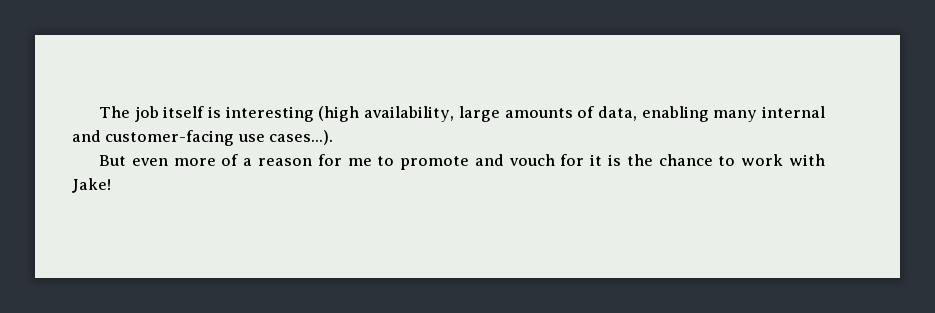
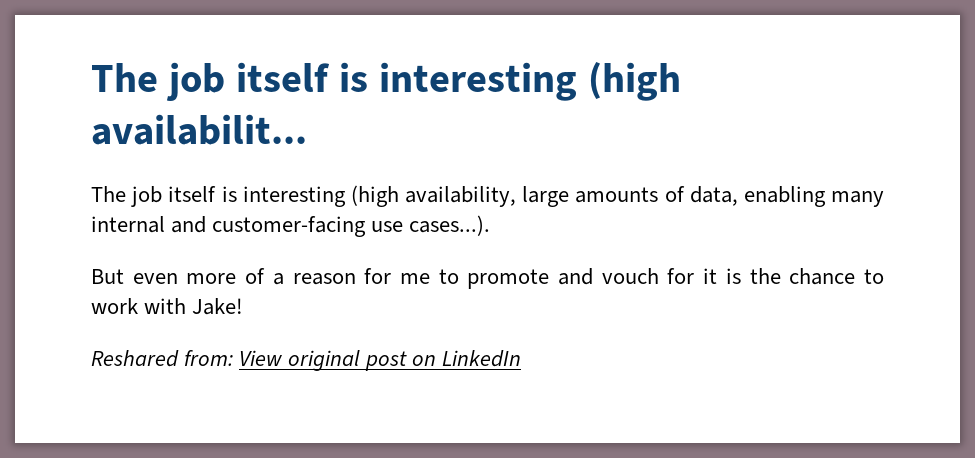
+ The job itself is interesting (high availabilit...
+ Reshared from: View original post on LinkedIn

